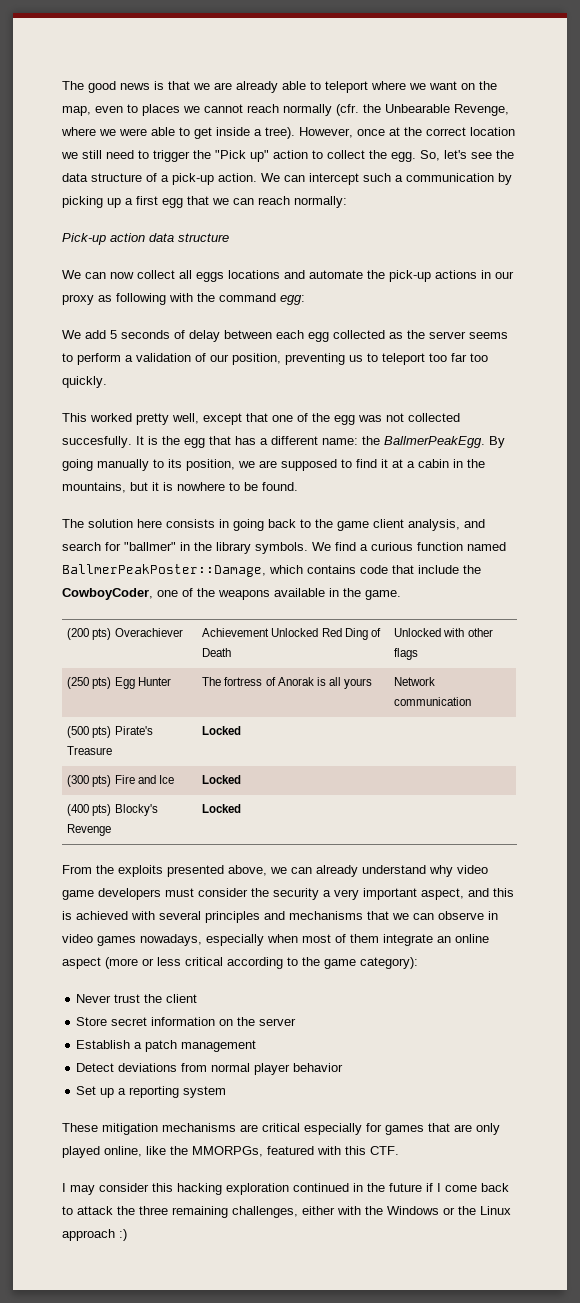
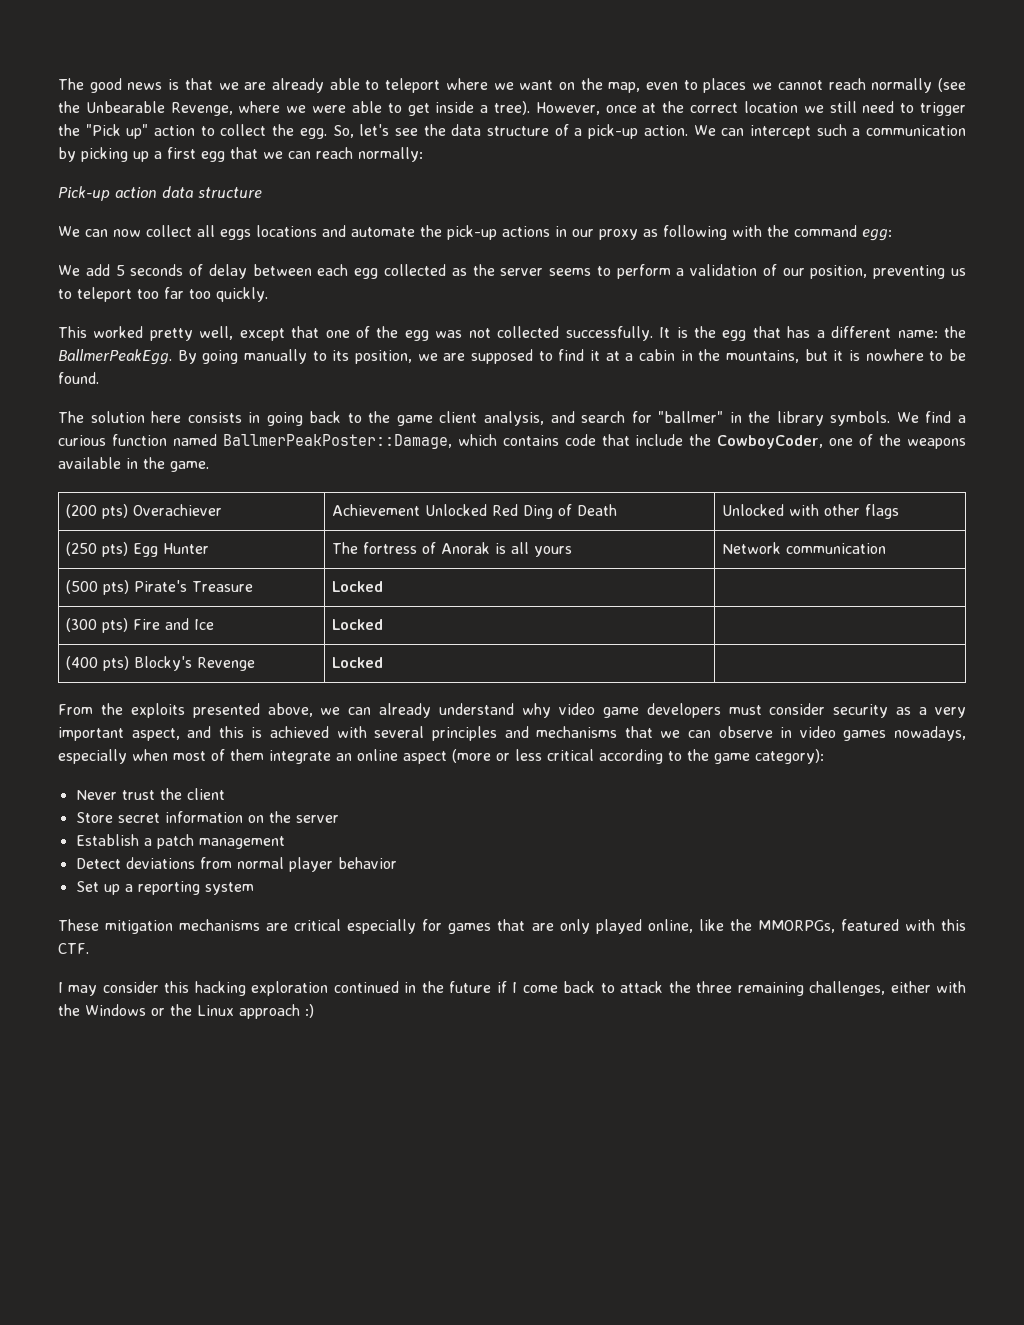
- The good news is that we are already able to teleport where we want on the map, even to places we cannot reach normally (cfr. the Unbearable Revenge, where we were able to get inside a tree).
+ The good news is that we are already able to teleport where we want on the map, even to places we cannot reach normally (see the Unbearable Revenge, where we were able to get inside a tree).
- This worked pretty well, except that one of the egg was not collected succesfully.
+ This worked pretty well, except that one of the egg was not collected successfully.
- From the exploits presented above, we can already understand why video game developers must consider the security a very important aspect, and this is achieved with several principles and mechanisms that we can observe in video games nowadays, especially when most of them integrate an online aspect (more or less critical according to the game category):
+ From the exploits presented above, we can already understand why video game developers must consider security as a very important aspect, and this is achieved with several principles and mechanisms that we can observe in video games nowadays, especially when most of them integrate an online aspect (more or less critical according to the game category):

